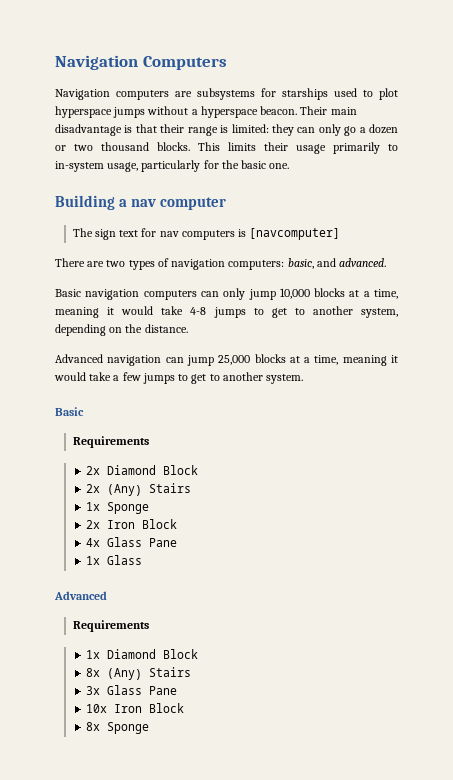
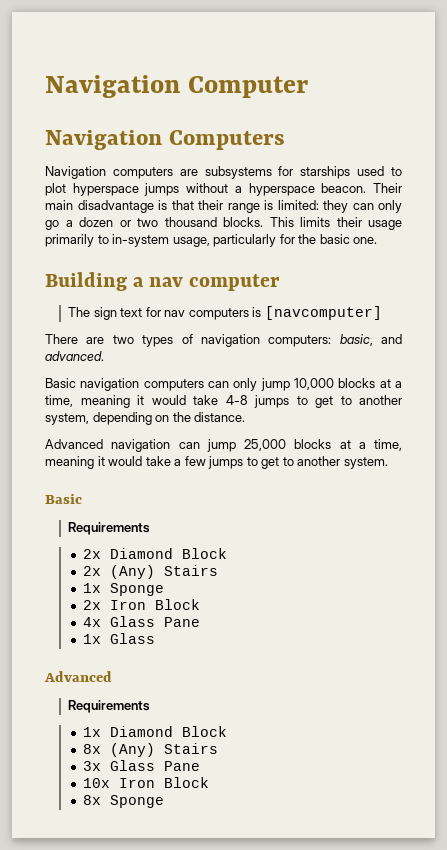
+ Navigation Computer

